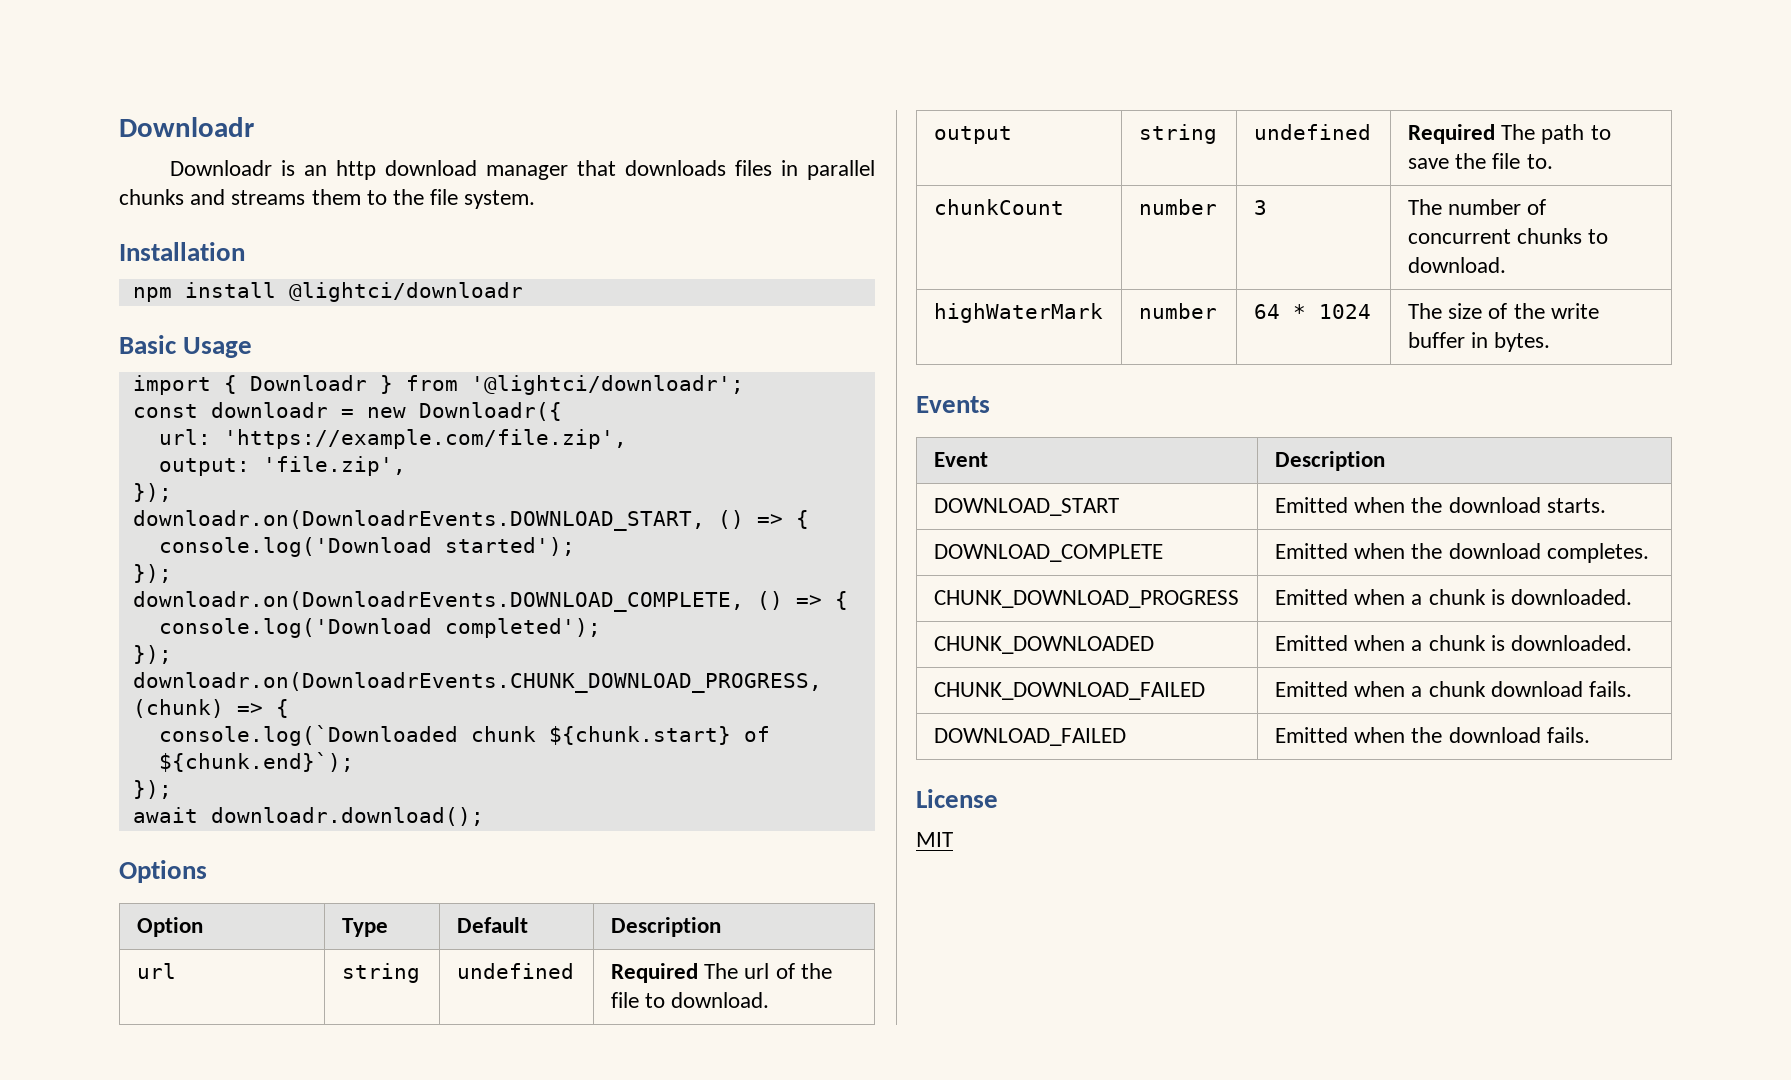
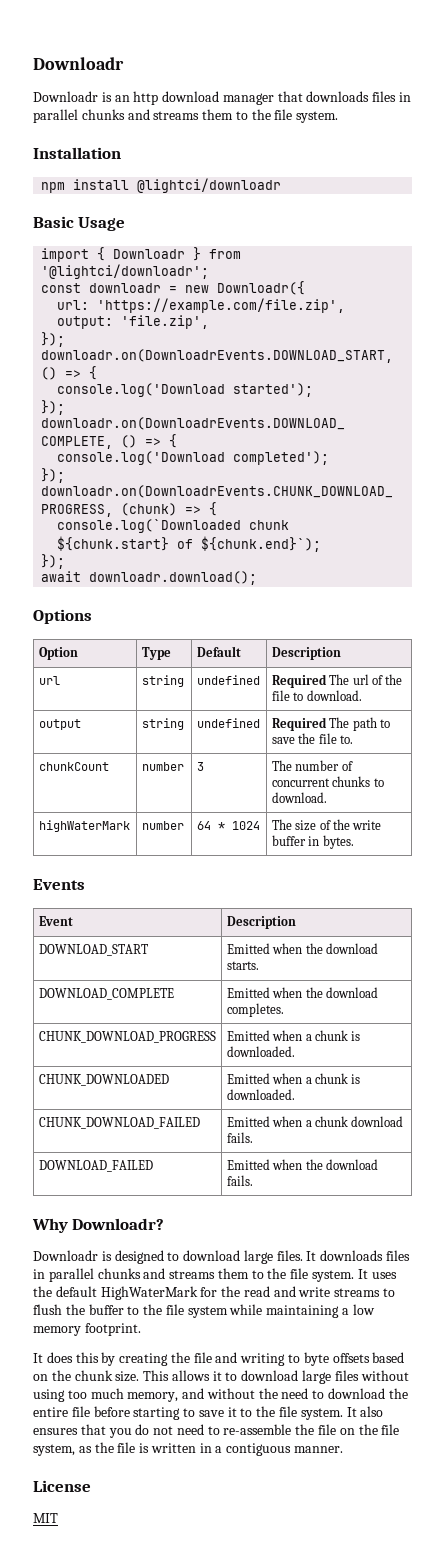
+ Why Downloadr?
+ Downloadr is designed to download large files. It downloads files in parallel chunks and streams them to the file system. It uses the default HighWaterMark for the read and write streams to flush the buffer to the file system while maintaining a low memory footprint.
+ It does this by creating the file and writing to byte offsets based on the chunk size. This allows it to download large files without using too much memory, and without the need to download the entire file before starting to save it to the file system. It also ensures that you do not need to re-assemble the file on the file system, as the file is written in a contiguous manner.

